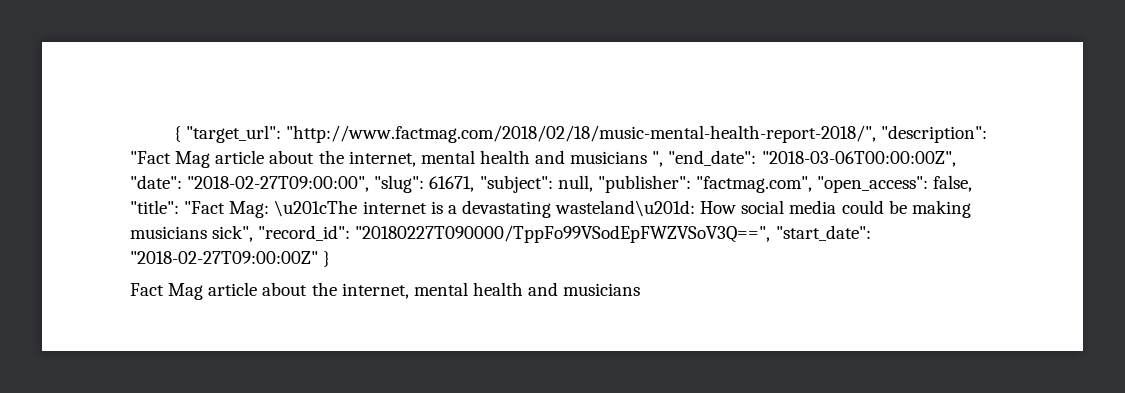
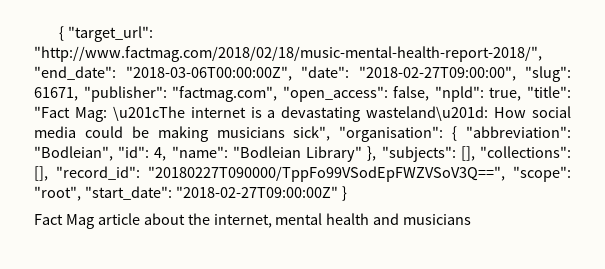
- { "target_url": "http://www.factmag.com/2018/02/18/music-mental-health-report-2018/", "description": "Fact Mag article about the internet, mental health and musicians ", "end_date": "2018-03-06T00:00:00Z", "date": "2018-02-27T09:00:00", "slug": 61671, "subject": null, "publisher": "factmag.com", "open_access": false, "title": "Fact Mag: \u201cThe internet is a devastating wasteland\u201d: How social media could be making musicians sick", "record_id": "20180227T090000/TppFo99VSodEpFWZVSoV3Q==", "start_date": "2018-02-27T09:00:00Z" }
+ { "target_url": "http://www.factmag.com/2018/02/18/music-mental-health-report-2018/", "end_date": "2018-03-06T00:00:00Z", "date": "2018-02-27T09:00:00", "slug": 61671, "publisher": "factmag.com", "open_access": false, "npld": true, "title": "Fact Mag: \u201cThe internet is a devastating wasteland\u201d: How social media could be making musicians sick", "organisation": { "abbreviation": "Bodleian", "id": 4, "name": "Bodleian Library" }, "subjects": [], "collections": [], "record_id": "20180227T090000/TppFo99VSodEpFWZVSoV3Q==", "scope": "root", "start_date": "2018-02-27T09:00:00Z" }

